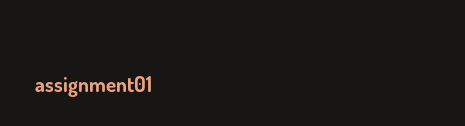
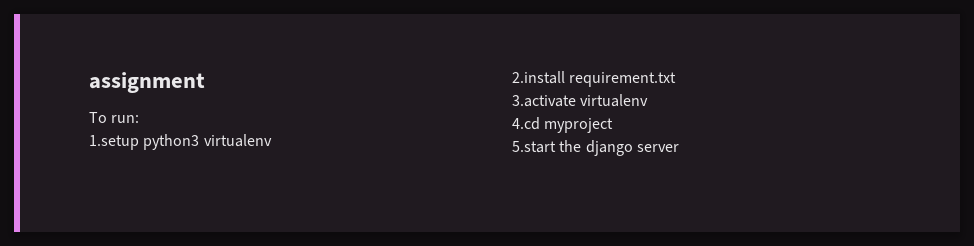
- assignment01
+ assignment
+ To run:
+ 1.setup python3 virtualenv
+ 2.install requirement.txt
+ 3.activate virtualenv
+ 4.cd myproject
+ 5.start the django server

